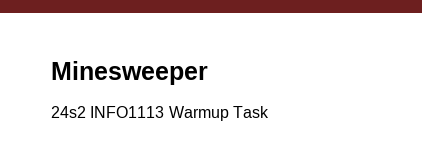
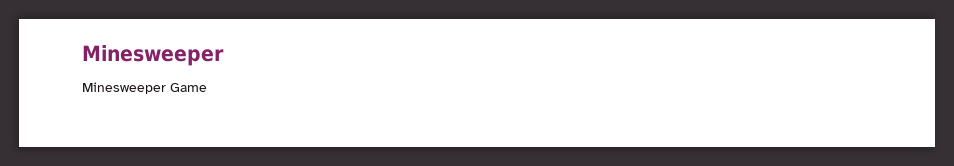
- 24s2 INFO1113 Warmup Task
+ Minesweeper Game

